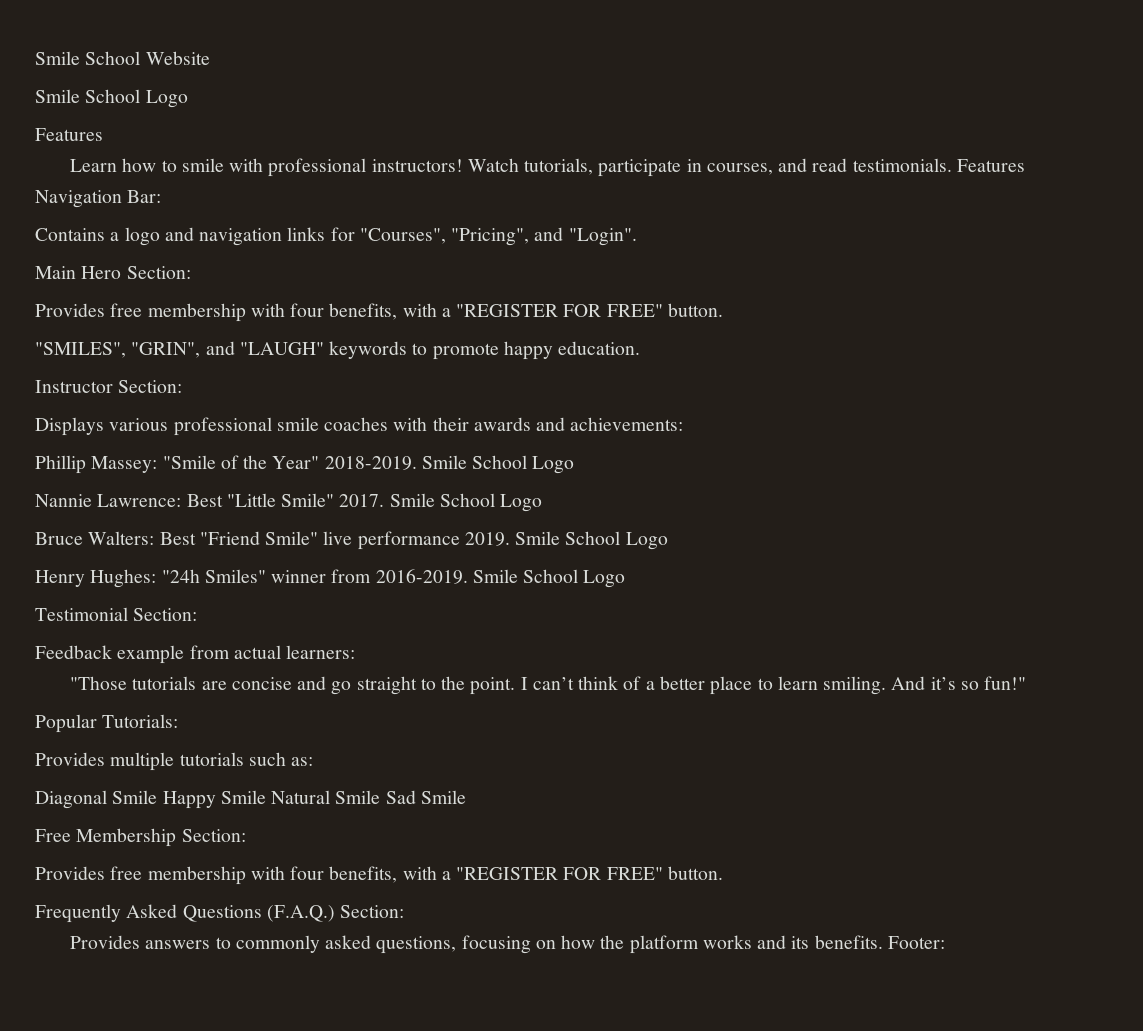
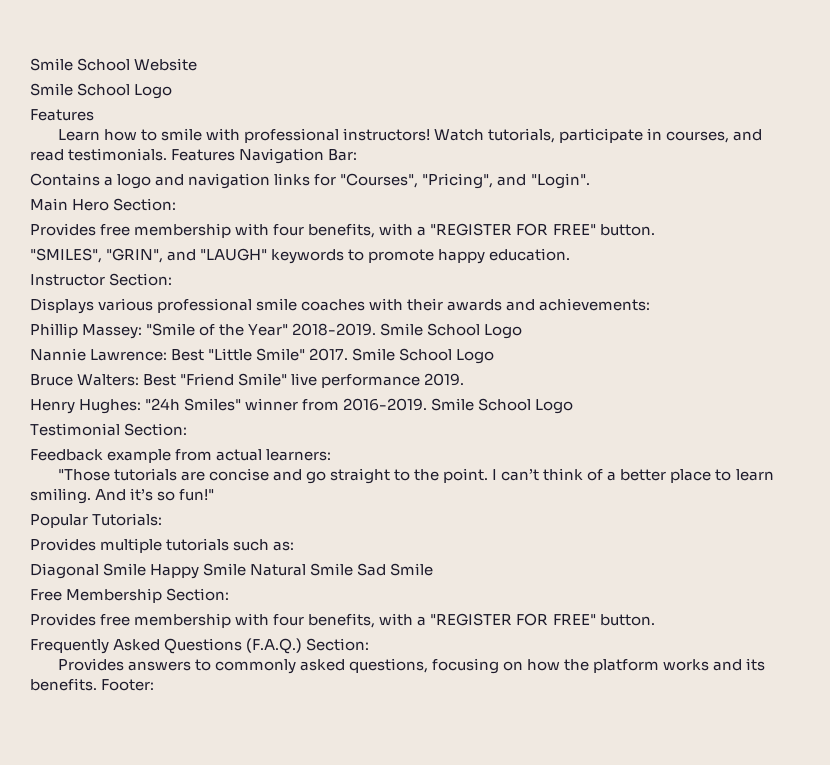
- Bruce Walters: Best "Friend Smile" live performance 2019. Smile School Logo
+ Bruce Walters: Best "Friend Smile" live performance 2019.

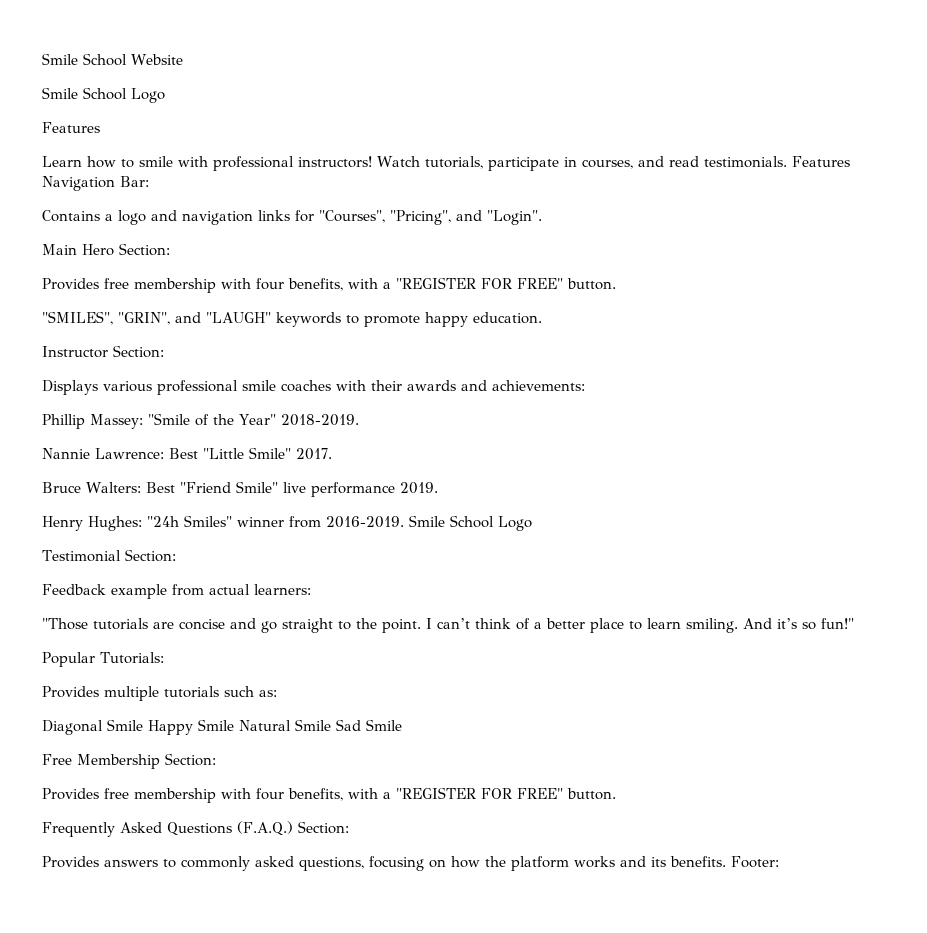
- Phillip Massey: "Smile of the Year" 2018-2019. Smile School Logo
+ Phillip Massey: "Smile of the Year" 2018-2019.
- Nannie Lawrence: Best "Little Smile" 2017. Smile School Logo
+ Nannie Lawrence: Best "Little Smile" 2017.

